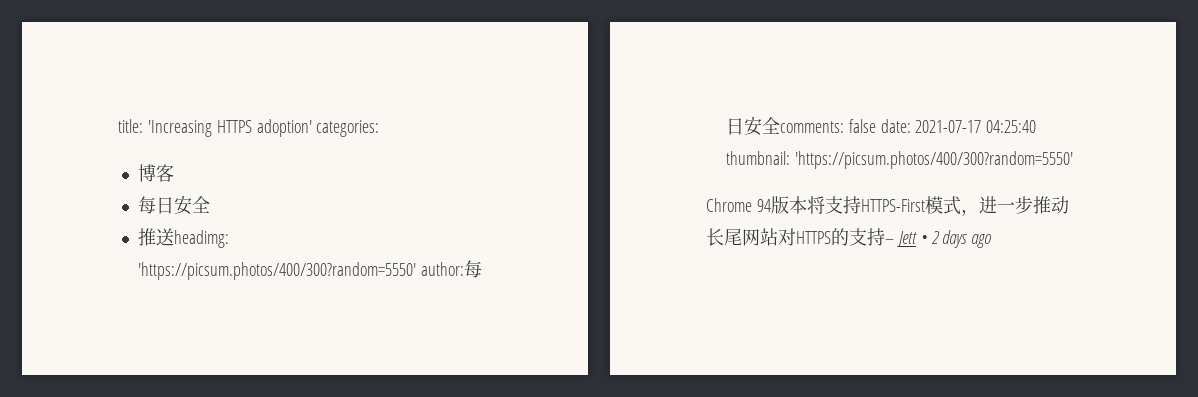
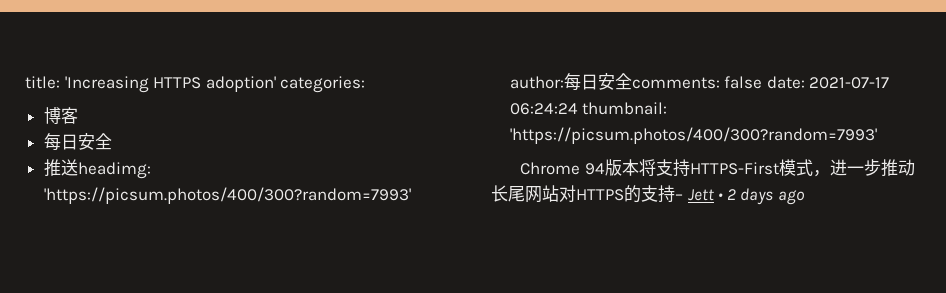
- 推送headimg: 'https://picsum.photos/400/300?random=5550' author:每日安全comments: false date: 2021-07-17 04:25:40 thumbnail: 'https://picsum.photos/400/300?random=5550'
+ 推送headimg: 'https://picsum.photos/400/300?random=7993' author:每日安全comments: false date: 2021-07-17 06:24:24 thumbnail: 'https://picsum.photos/400/300?random=7993'

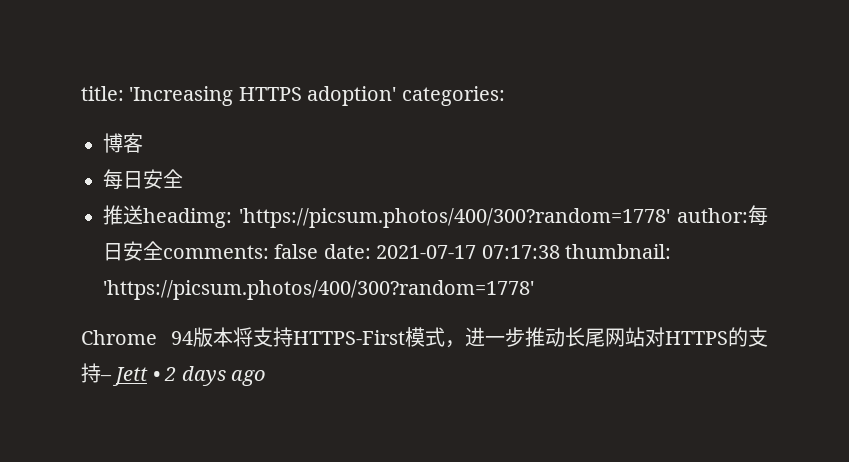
- 推送headimg: 'https://picsum.photos/400/300?random=7993' author:每日安全comments: false date: 2021-07-17 06:24:24 thumbnail: 'https://picsum.photos/400/300?random=7993'
+ 推送headimg: 'https://picsum.photos/400/300?random=1778' author:每日安全comments: false date: 2021-07-17 07:17:38 thumbnail: 'https://picsum.photos/400/300?random=1778'

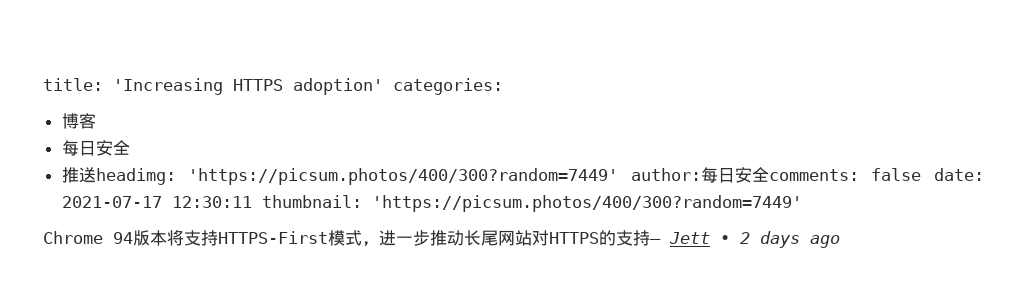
- 推送headimg: 'https://picsum.photos/400/300?random=1778' author:每日安全comments: false date: 2021-07-17 07:17:38 thumbnail: 'https://picsum.photos/400/300?random=1778'
+ 推送headimg: 'https://picsum.photos/400/300?random=7449' author:每日安全comments: false date: 2021-07-17 12:30:11 thumbnail: 'https://picsum.photos/400/300?random=7449'

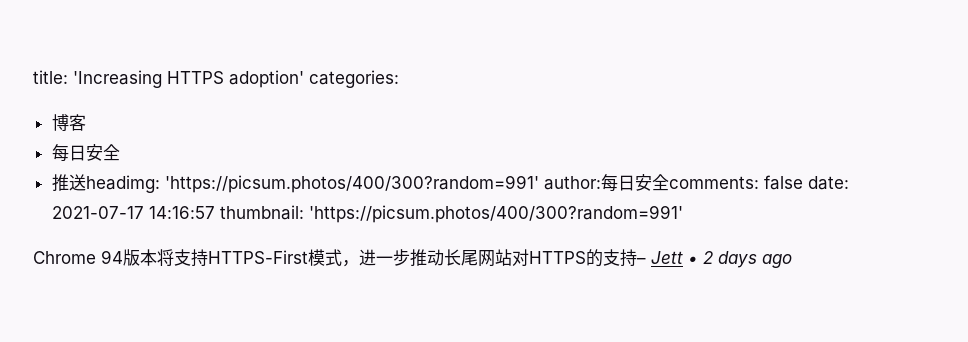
- 推送headimg: 'https://picsum.photos/400/300?random=7449' author:每日安全comments: false date: 2021-07-17 12:30:11 thumbnail: 'https://picsum.photos/400/300?random=7449'
+ 推送headimg: 'https://picsum.photos/400/300?random=991' author:每日安全comments: false date: 2021-07-17 14:16:57 thumbnail: 'https://picsum.photos/400/300?random=991'

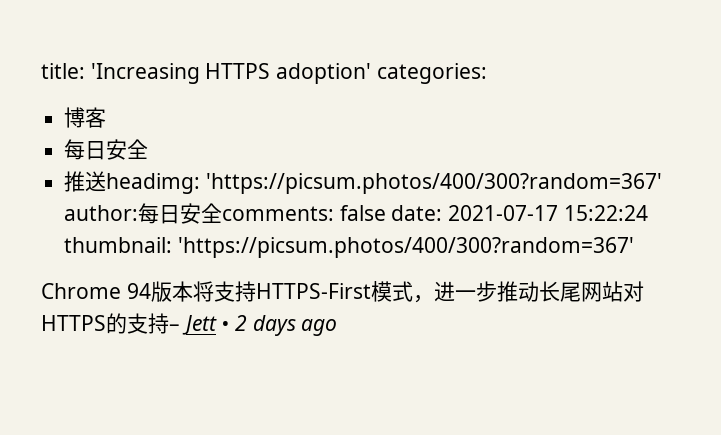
- 推送headimg: 'https://picsum.photos/400/300?random=991' author:每日安全comments: false date: 2021-07-17 14:16:57 thumbnail: 'https://picsum.photos/400/300?random=991'
+ 推送headimg: 'https://picsum.photos/400/300?random=367' author:每日安全comments: false date: 2021-07-17 15:22:24 thumbnail: 'https://picsum.photos/400/300?random=367'

